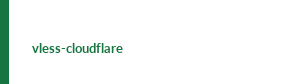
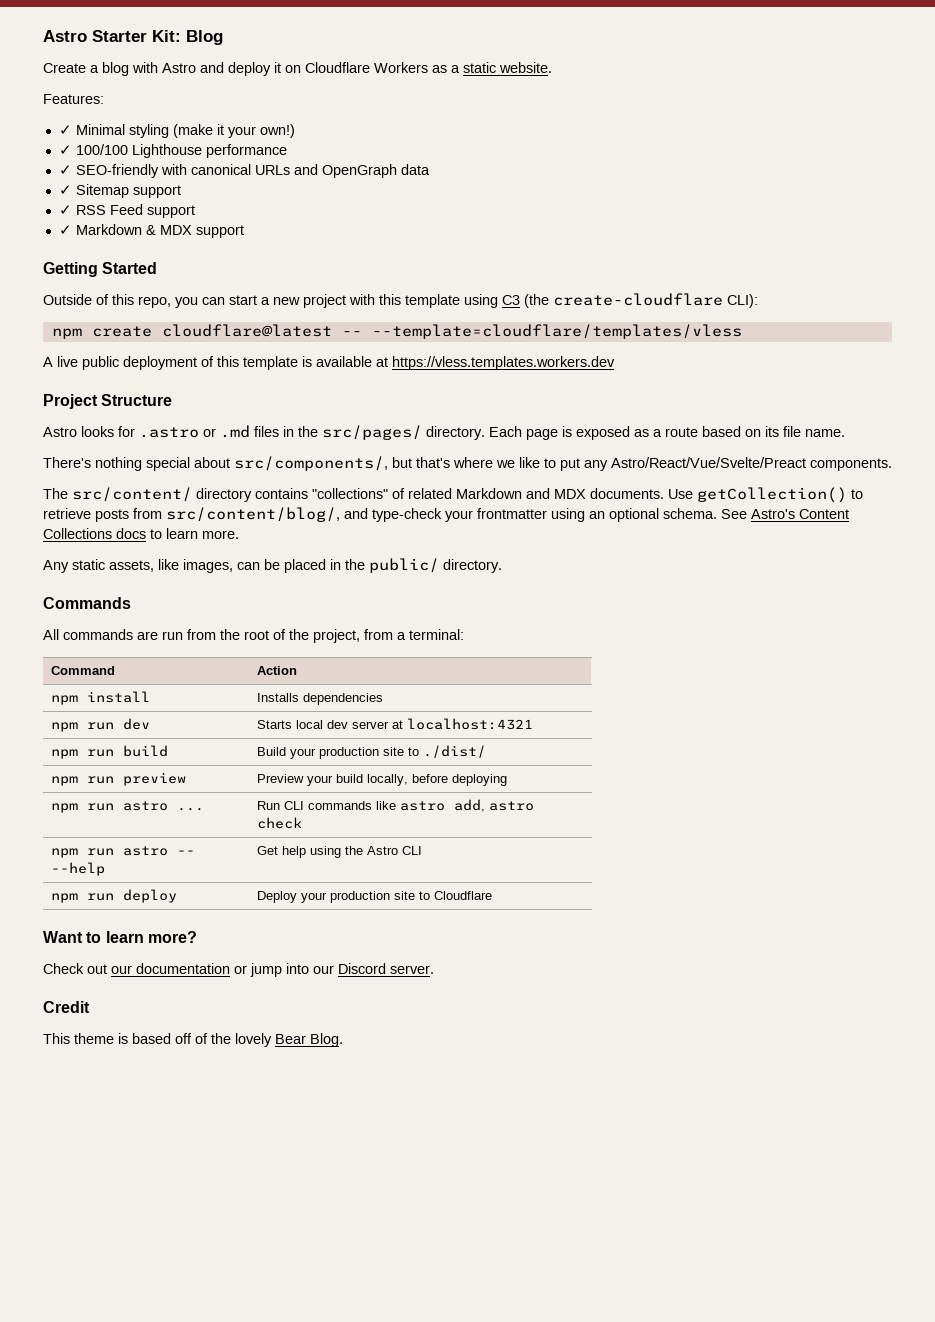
- vless-cloudflare
+ Astro Starter Kit: Blog
+ Create a blog with Astro and deploy it on Cloudflare Workers as a static website.
+ Features:
+ ✓ Minimal styling (make it your own!)
+ ✓ 100/100 Lighthouse performance
+ ✓ SEO-friendly with canonical URLs and OpenGraph data
+ ✓ Sitemap support
+ ✓ RSS Feed support
+ ✓ Markdown & MDX support
+ Getting Started
+ Outside of this repo, you can start a new project with this template using C3 (the create-cloudflare CLI):
+ npm create cloudflare@latest -- --template=cloudflare/templates/vless
+ A live public deployment of this template is available at https://vless.templates.workers.dev
+ Project Structure
+ Astro looks for .astro or .md files in the src/pages/ directory. Each page is exposed as a route based on its file name.
+ There's nothing special about src/components/, but that's where we like to put any Astro/React/Vue/Svelte/Preact components.
+ The src/content/ directory contains "collections" of related Markdown and MDX documents. Use getCollection() to retrieve posts from src/content/blog/, and type-check your frontmatter using an optional schema. See Astro's Content Collections docs to learn more.
+ Any static assets, like images, can be placed in the public/ directory.
+ Commands
+ All commands are run from the root of the project, from a terminal:
+ Command | Action
+ npm install | Installs dependencies
+ npm run dev | Starts local dev server at localhost:4321
+ npm run build | Build your production site to ./dist/
+ npm run preview | Preview your build locally, before deploying
+ npm run astro ... | Run CLI commands like astro add, astro check
+ npm run astro -- --help | Get help using the Astro CLI
+ npm run deploy | Deploy your production site to Cloudflare
+ Want to learn more?
+ Check out our documentation or jump into our Discord server.
+ Credit
+ This theme is based off of the lovely Bear Blog.

